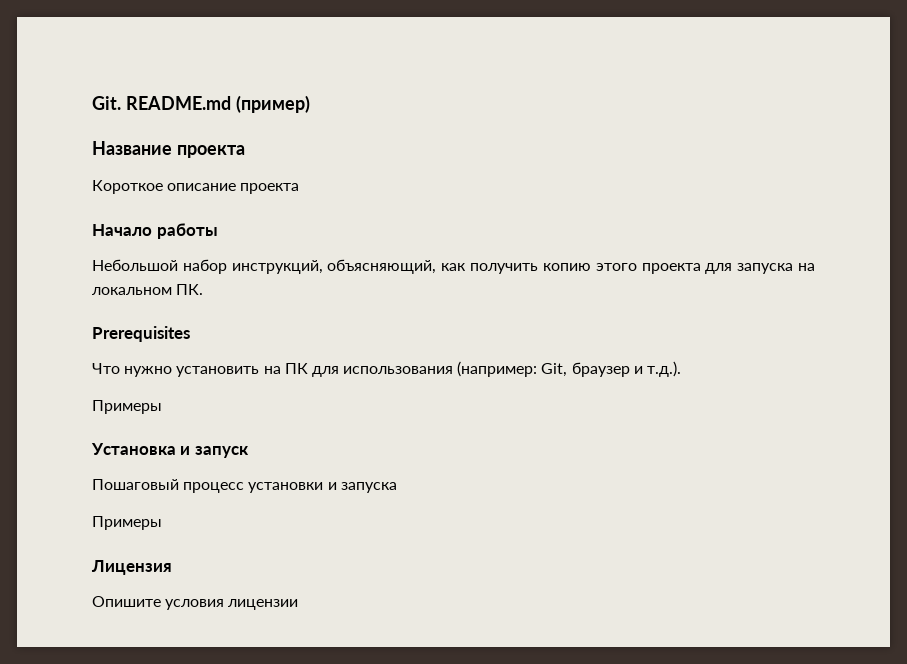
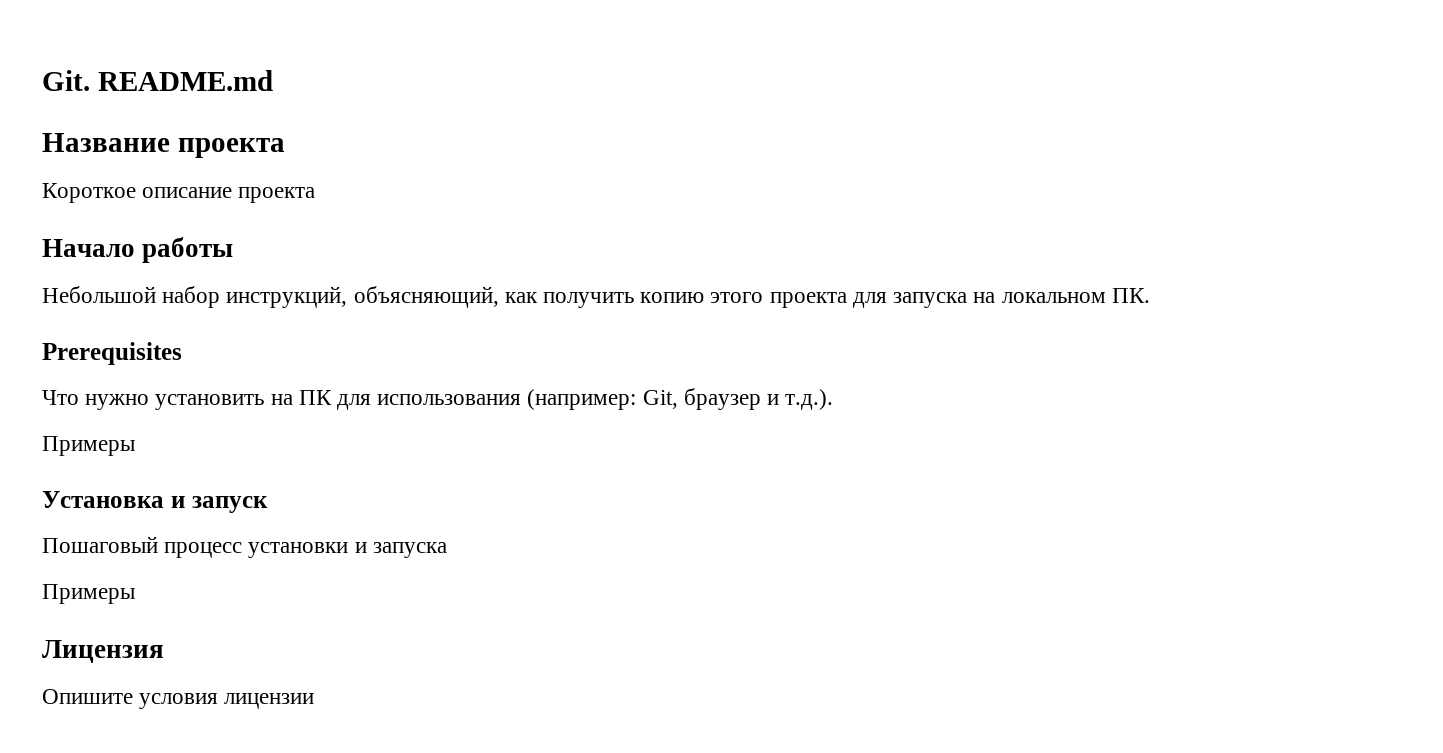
- Git. README.md (пример)
+ Git. README.md

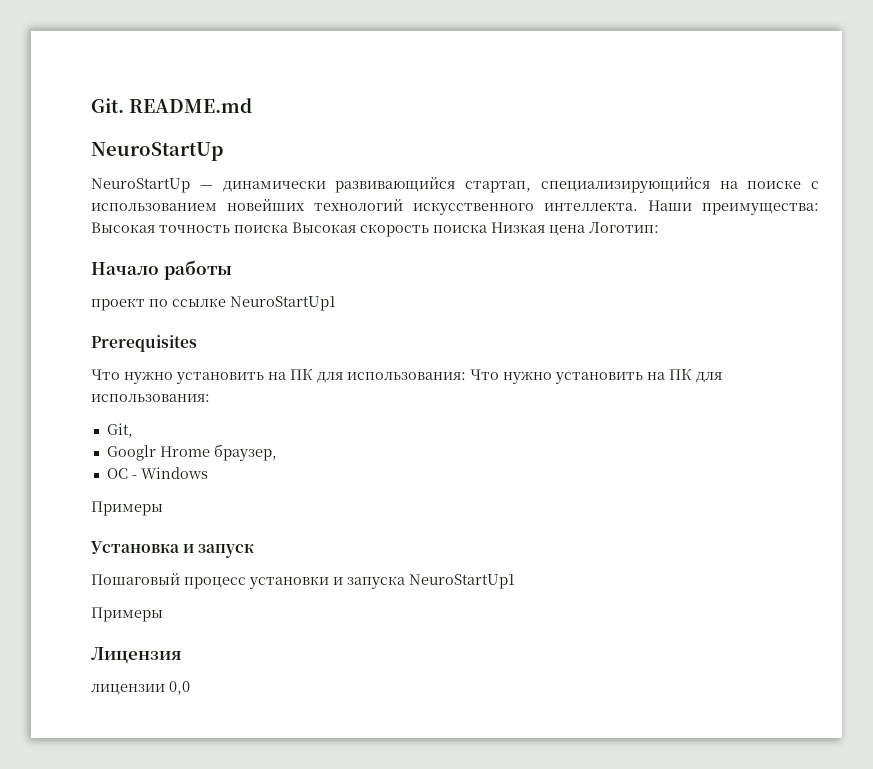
  Git. README.md
- Название проекта
- Короткое описание проекта
+ NeuroStartUp
+ NeuroStartUp — динамически развивающийся стартап, специализирующийся на поиске с использованием новейших технологий искусственного интеллекта. Наши преимущества: Высокая точность поиска Высокая скорость поиска Низкая цена Логотип:
  Начало работы
- Небольшой набор инструкций, объясняющий, как получить копию этого проекта для запуска на локальном ПК.
+ проект по ссылке NeuroStartUp1
- Что нужно установить на ПК для использования (например: Git, браузер и т.д.).
+ Что нужно установить на ПК для использования: Что нужно установить на ПК для использования:
+ Git,
+ Googlr Hrome браузер,
+ OC - Windows
- Пошаговый процесс установки и запуска
+ Пошаговый процесс установки и запуска NeuroStartUp1
- Опишите условия лицензии
+ лицензии 0,0

